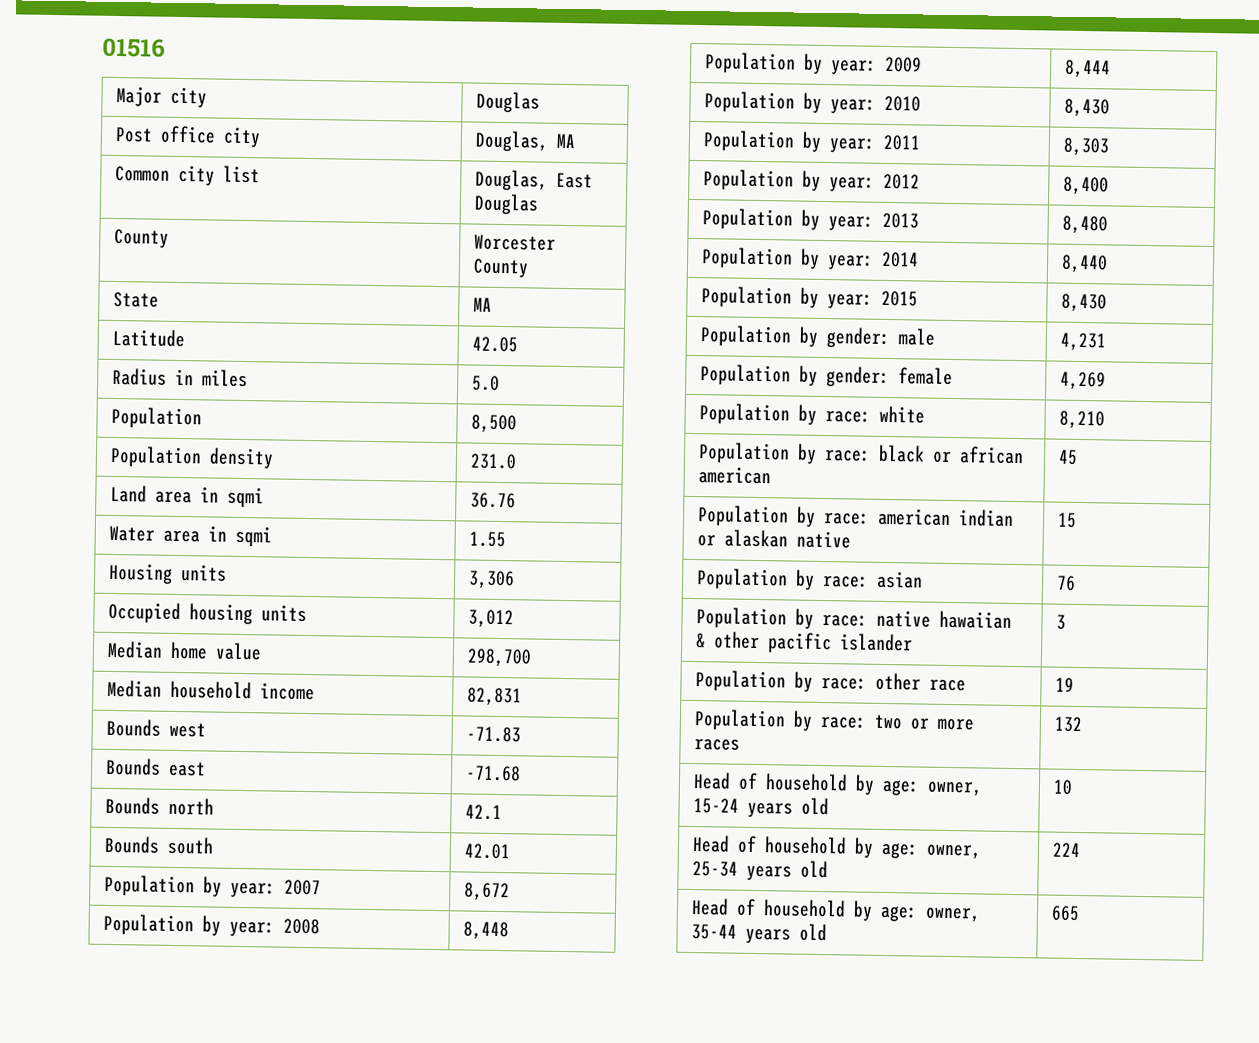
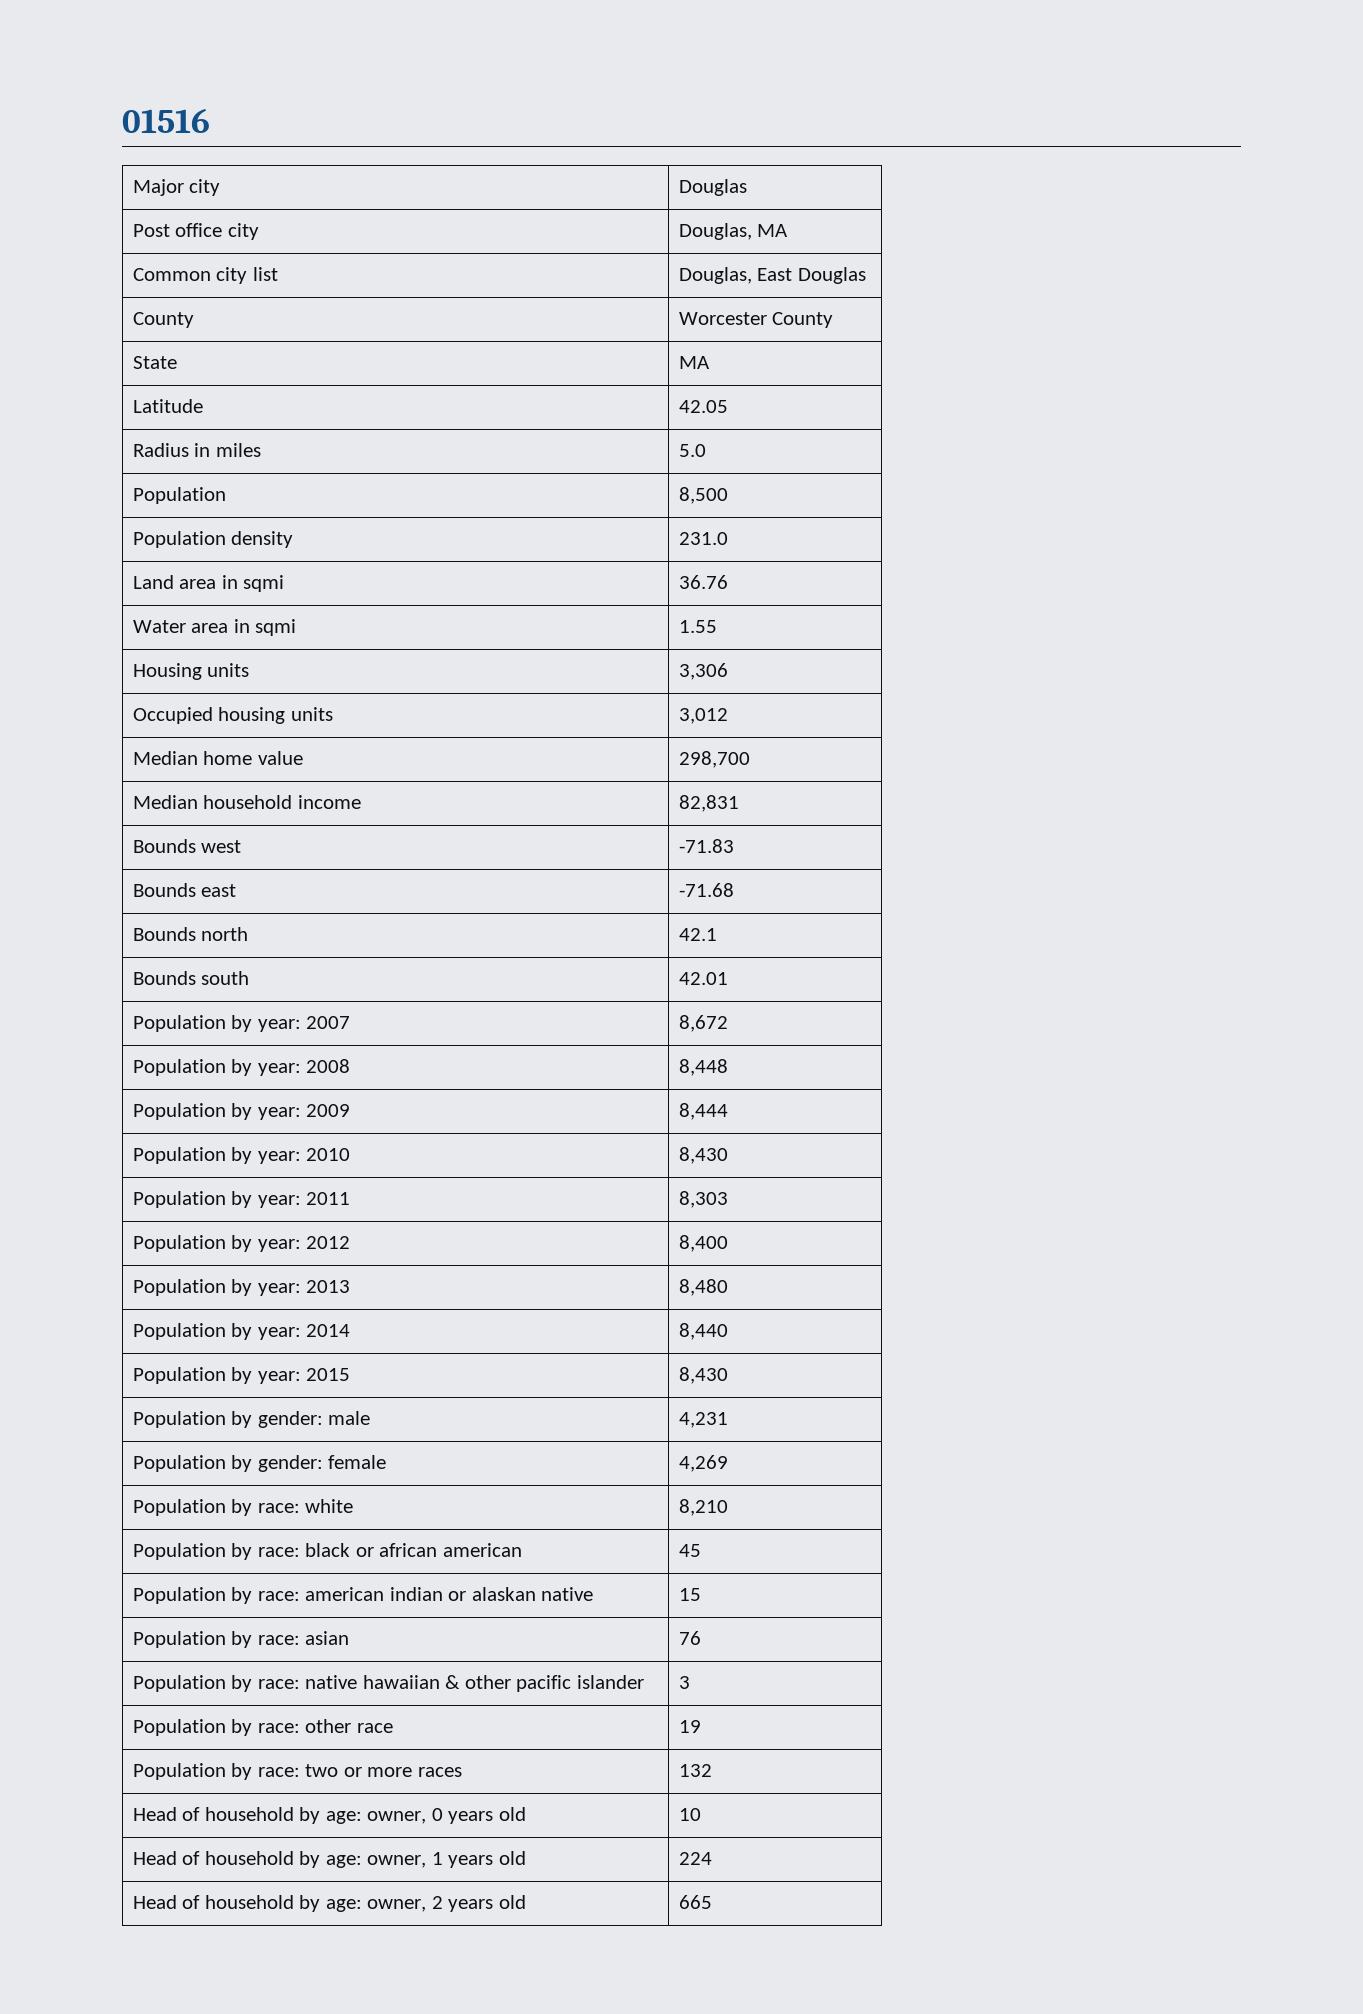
- Head of household by age: owner, 15-24 years old | 10
+ Head of household by age: owner, 0 years old | 10
- Head of household by age: owner, 25-34 years old | 224
+ Head of household by age: owner, 1 years old | 224
- Head of household by age: owner, 35-44 years old | 665
+ Head of household by age: owner, 2 years old | 665

